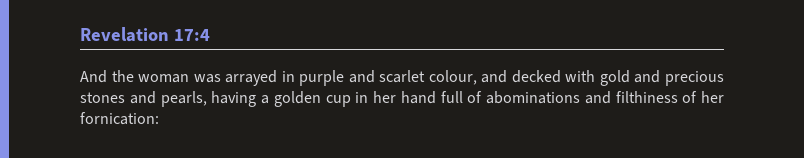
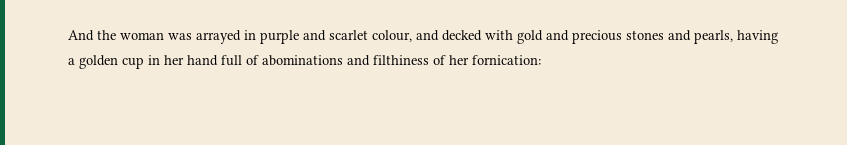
- Revelation 17:4

